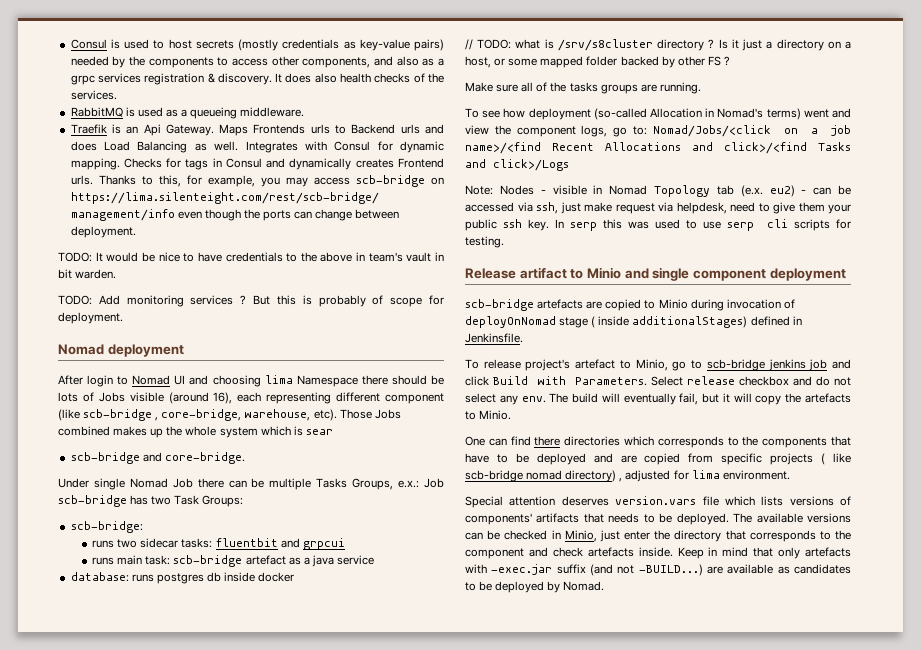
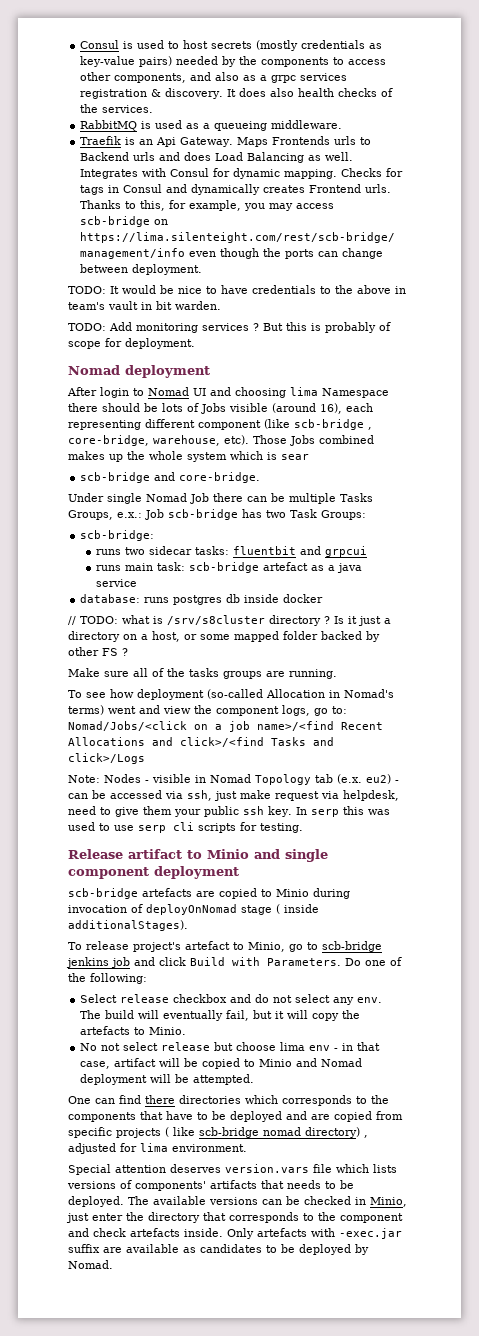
- scb-bridge artefacts are copied to Minio during invocation of deployOnNomad stage ( inside additionalStages) defined in Jenkinsfile.
+ scb-bridge artefacts are copied to Minio during invocation of deployOnNomad stage ( inside additionalStages).
- To release project's artefact to Minio, go to scb-bridge jenkins job and click Build with Parameters. Select release checkbox and do not select any env.
+ To release project's artefact to Minio, go to scb-bridge jenkins job and click Build with Parameters. Do one of the following:
+ Select release checkbox and do not select any env.
+ No not select release but choose lima env - in that case, artifact will be copied to Minio and Nomad deployment will be attempted.
- Keep in mind that only artefacts with -exec.jar suffix (and not -BUILD...) are available as candidates to be deployed by Nomad.
+ Only artefacts with -exec.jar suffix are available as candidates to be deployed by Nomad.

